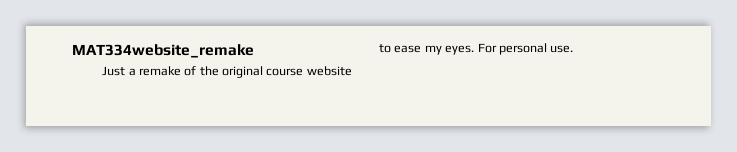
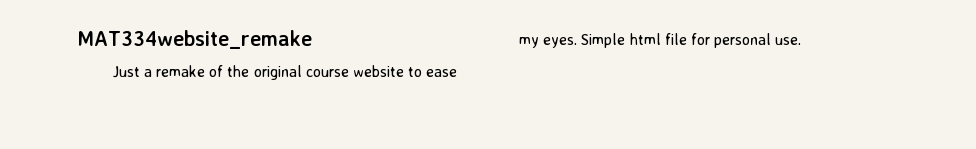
- For personal use.
+ Simple html file for personal use.

